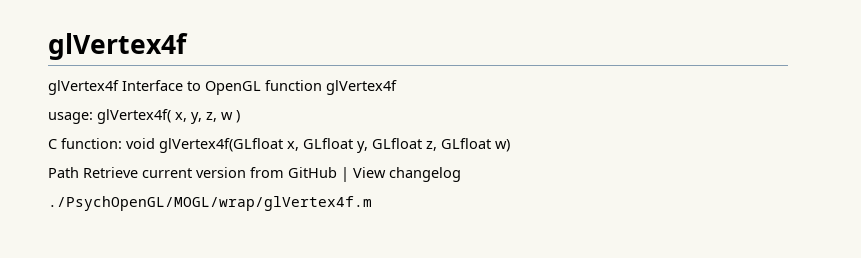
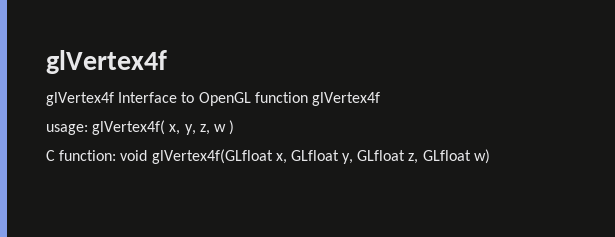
- Path Retrieve current version from GitHub | View changelog
- ./PsychOpenGL/MOGL/wrap/glVertex4f.m

